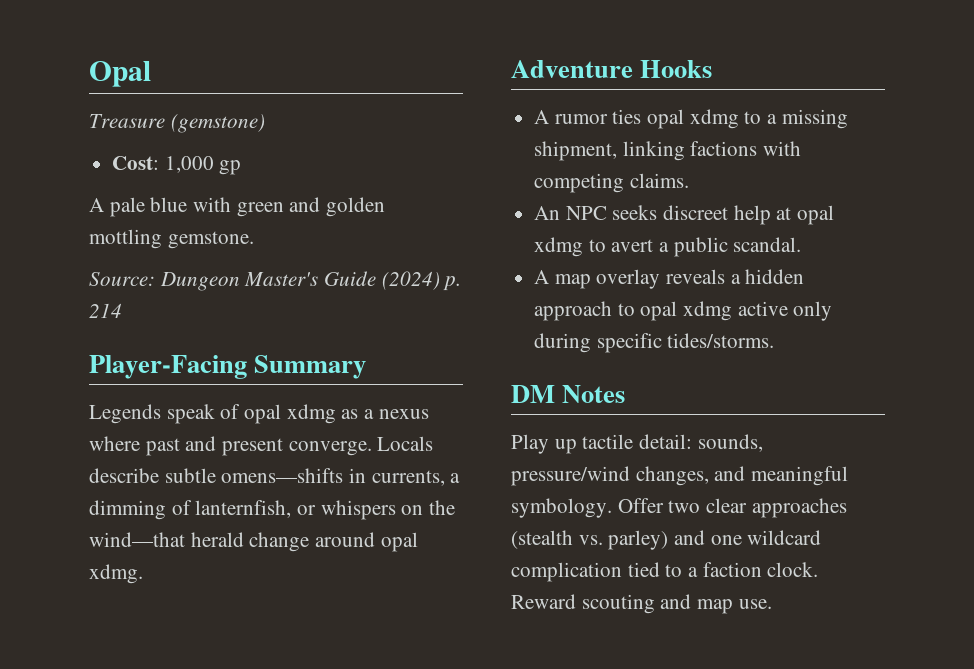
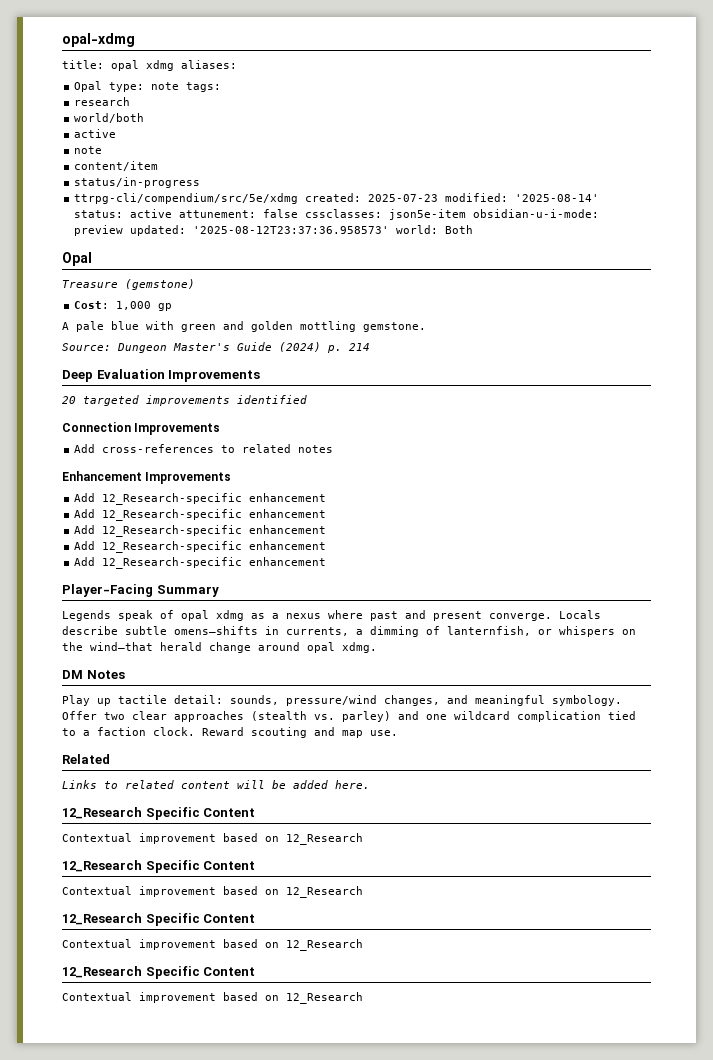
+ opal-xdmg
+ title: opal xdmg aliases:
+ Opal type: note tags:
+ research
+ world/both
+ active
+ note
+ content/item
+ status/in-progress
+ ttrpg-cli/compendium/src/5e/xdmg created: 2025-07-23 modified: '2025-08-14' status: active attunement: false cssclasses: json5e-item obsidian-u-i-mode: preview updated: '2025-08-12T23:37:36.958573' world: Both
+ Deep Evaluation Improvements
+ 20 targeted improvements identified
+ Connection Improvements
+ Add cross-references to related notes
+ Enhancement Improvements
+ Add 12_Research-specific enhancement
+ Add 12_Research-specific enhancement
+ Add 12_Research-specific enhancement
+ Add 12_Research-specific enhancement
+ Add 12_Research-specific enhancement
- Adventure Hooks
- A rumor ties opal xdmg to a missing shipment, linking factions with competing claims.
- An NPC seeks discreet help at opal xdmg to avert a public scandal.
- A map overlay reveals a hidden approach to opal xdmg active only during specific tides/storms.
+ Related
+ Links to related content will be added here.
+ 12_Research Specific Content
+ Contextual improvement based on 12_Research
+ 12_Research Specific Content
+ Contextual improvement based on 12_Research
+ 12_Research Specific Content
+ Contextual improvement based on 12_Research
+ 12_Research Specific Content
+ Contextual improvement based on 12_Research

